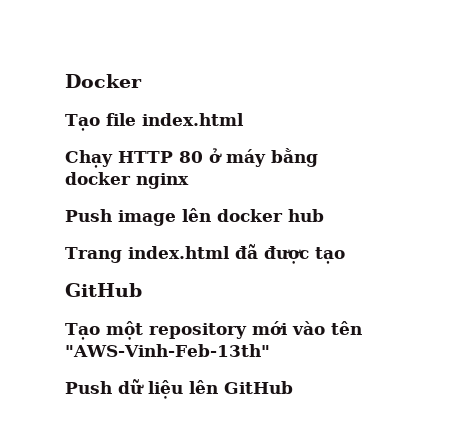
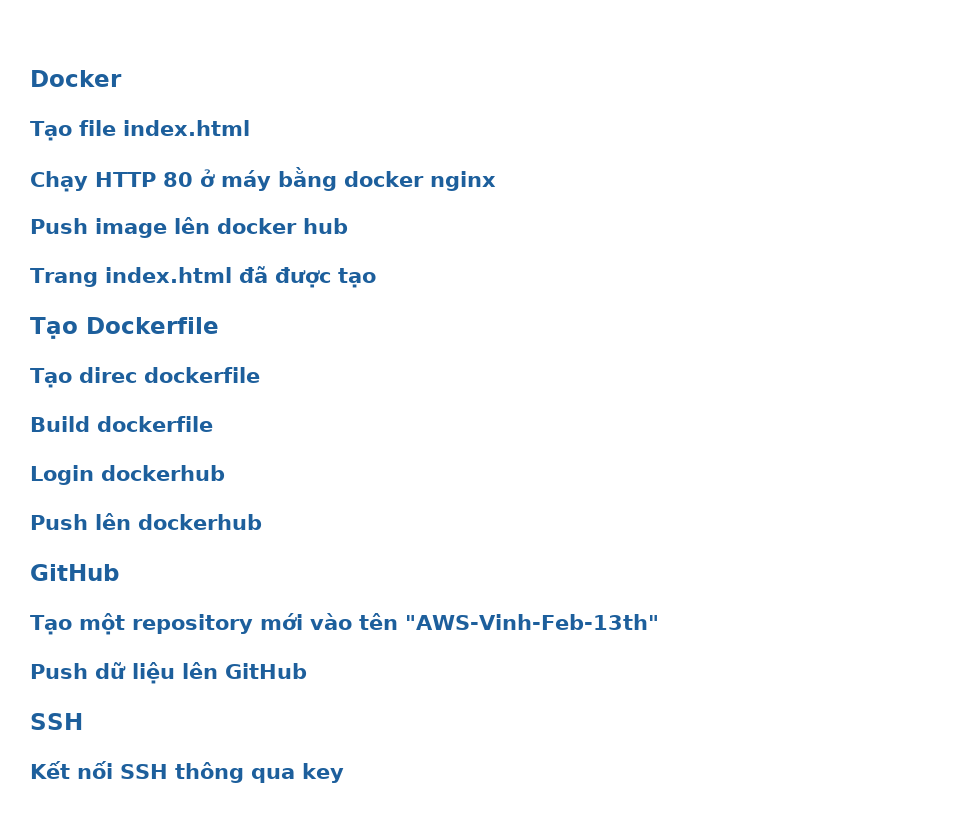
+ Tạo Dockerfile
+ Tạo direc dockerfile
+ Build dockerfile
+ Login dockerhub
+ Push lên dockerhub
  Push dữ liệu lên GitHub
+ SSH
+ Kết nối SSH thông qua key

